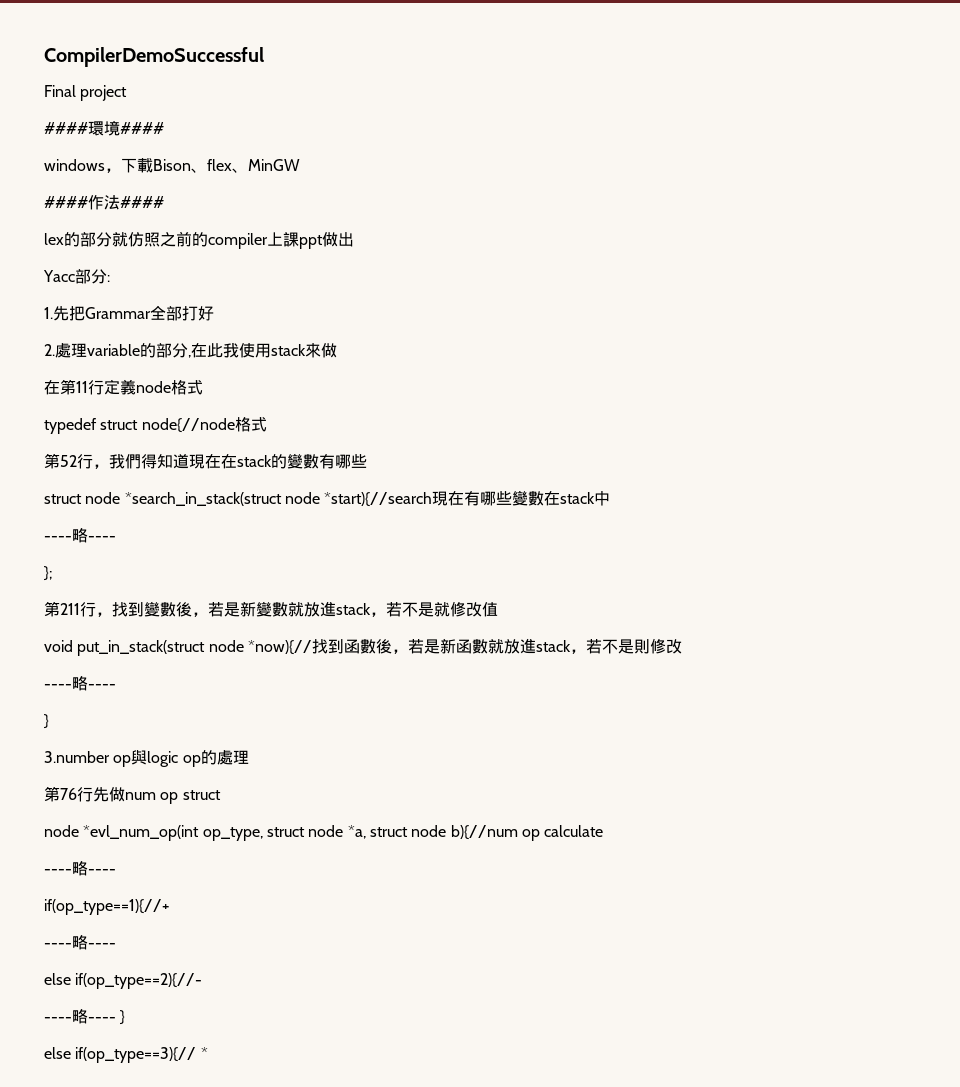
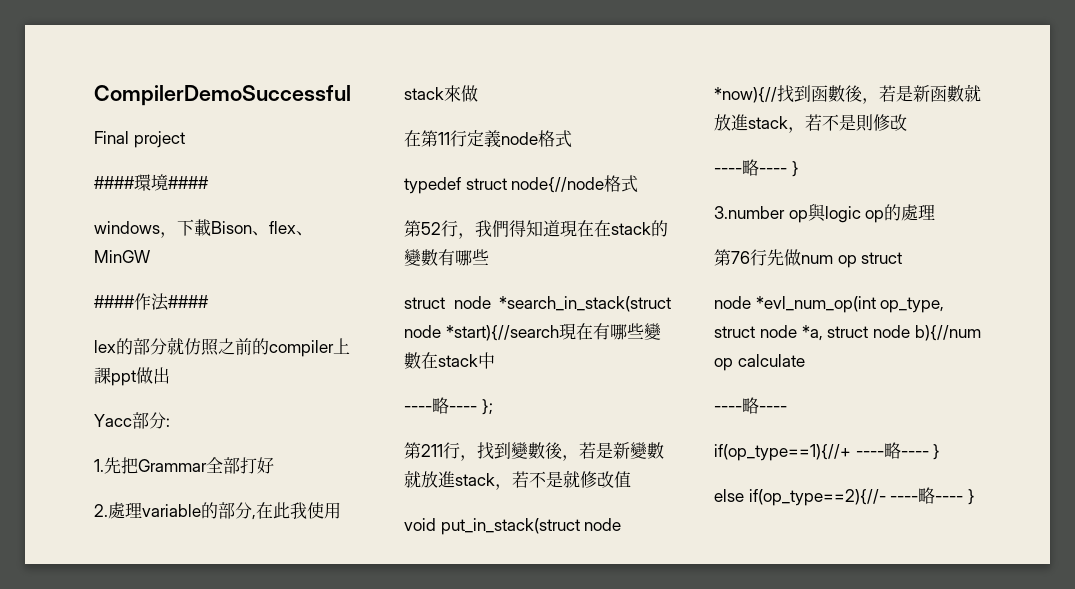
  struct node *search_in_stack(struct node *start){//search現在有哪些變數在stack中
- ----略----
- };
+ ----略---- };
  void put_in_stack(struct node *now){//找到函數後，若是新函數就放進stack，若不是則修改
- ----略----
- }
+ ----略---- }
- if(op_type==1){//+
- ----略----
- else if(op_type==2){//-
- ----略---- }
+ if(op_type==1){//+ ----略---- }
- else if(op_type==3){// *
+ else if(op_type==2){//- ----略---- }

